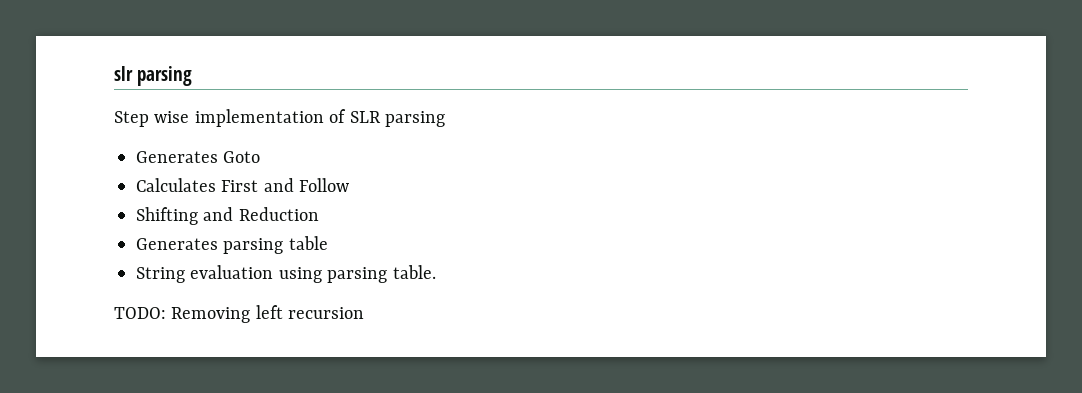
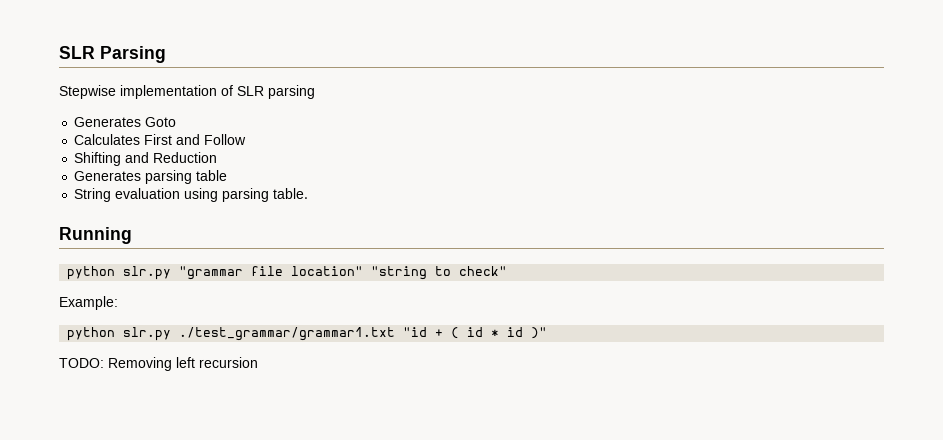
- slr parsing
- Step wise implementation of SLR parsing
+ SLR Parsing
+ Stepwise implementation of SLR parsing
+ Running
+ python slr.py "grammar file location" "string to check"
+ Example:
+ python slr.py ./test_grammar/grammar1.txt "id + ( id * id )"

